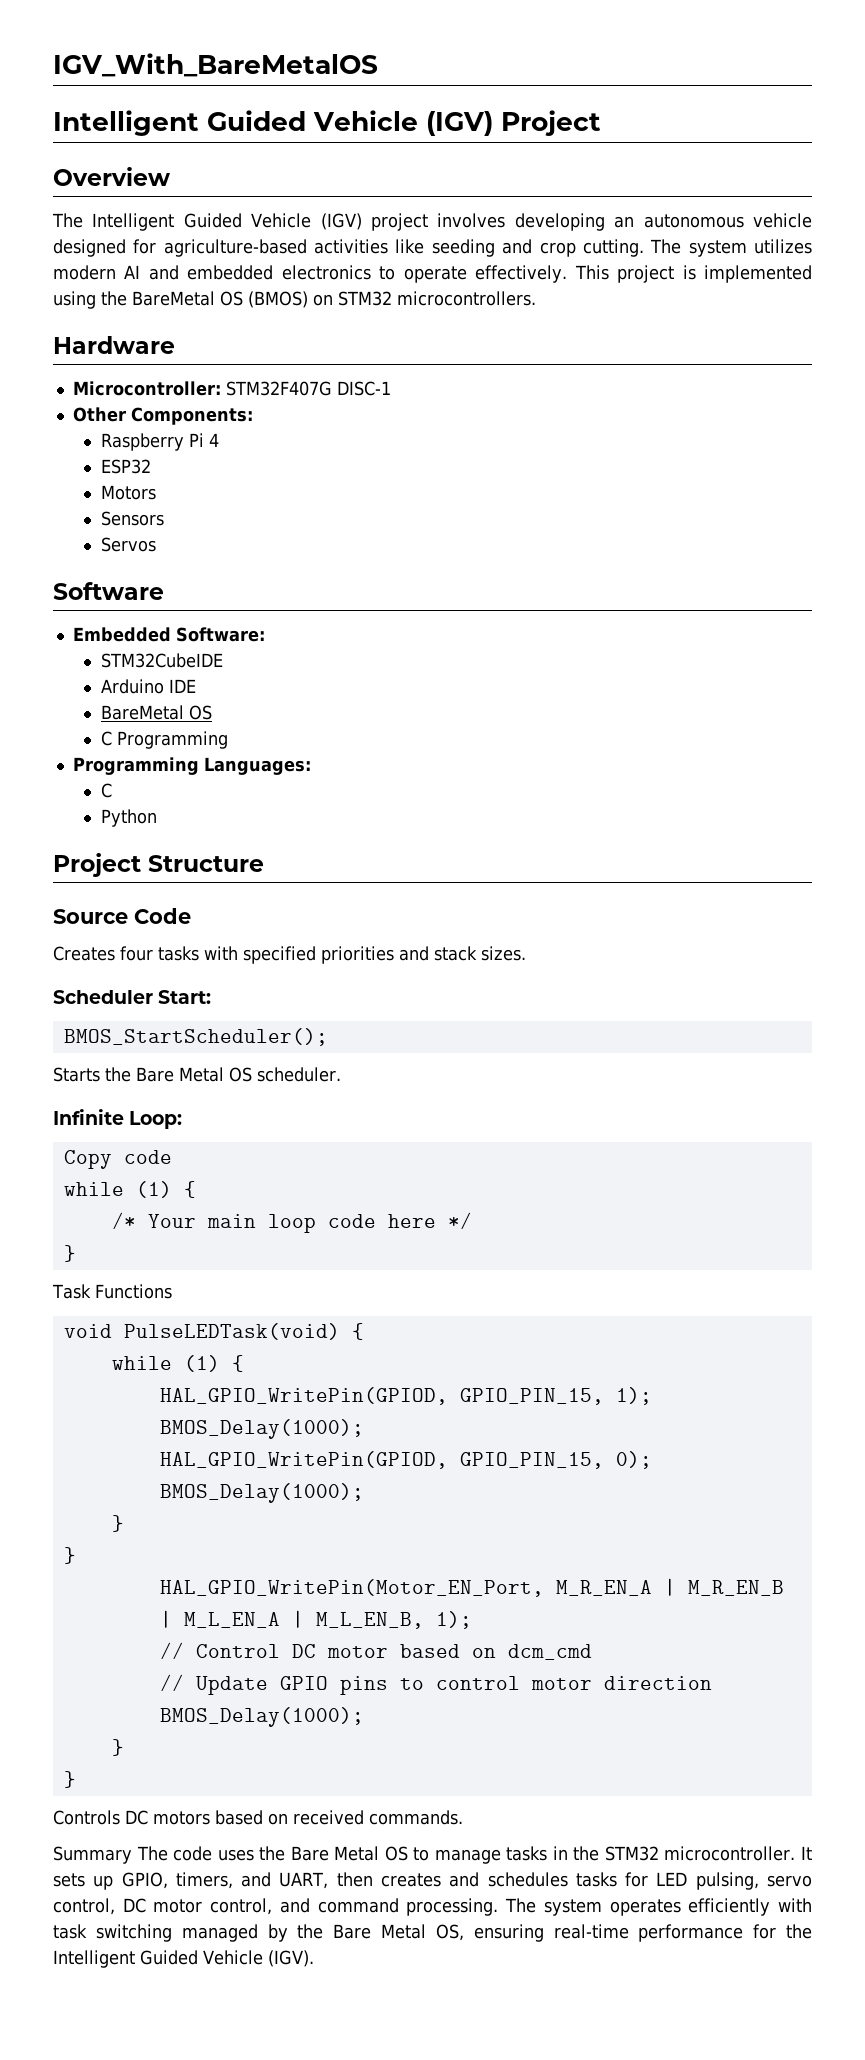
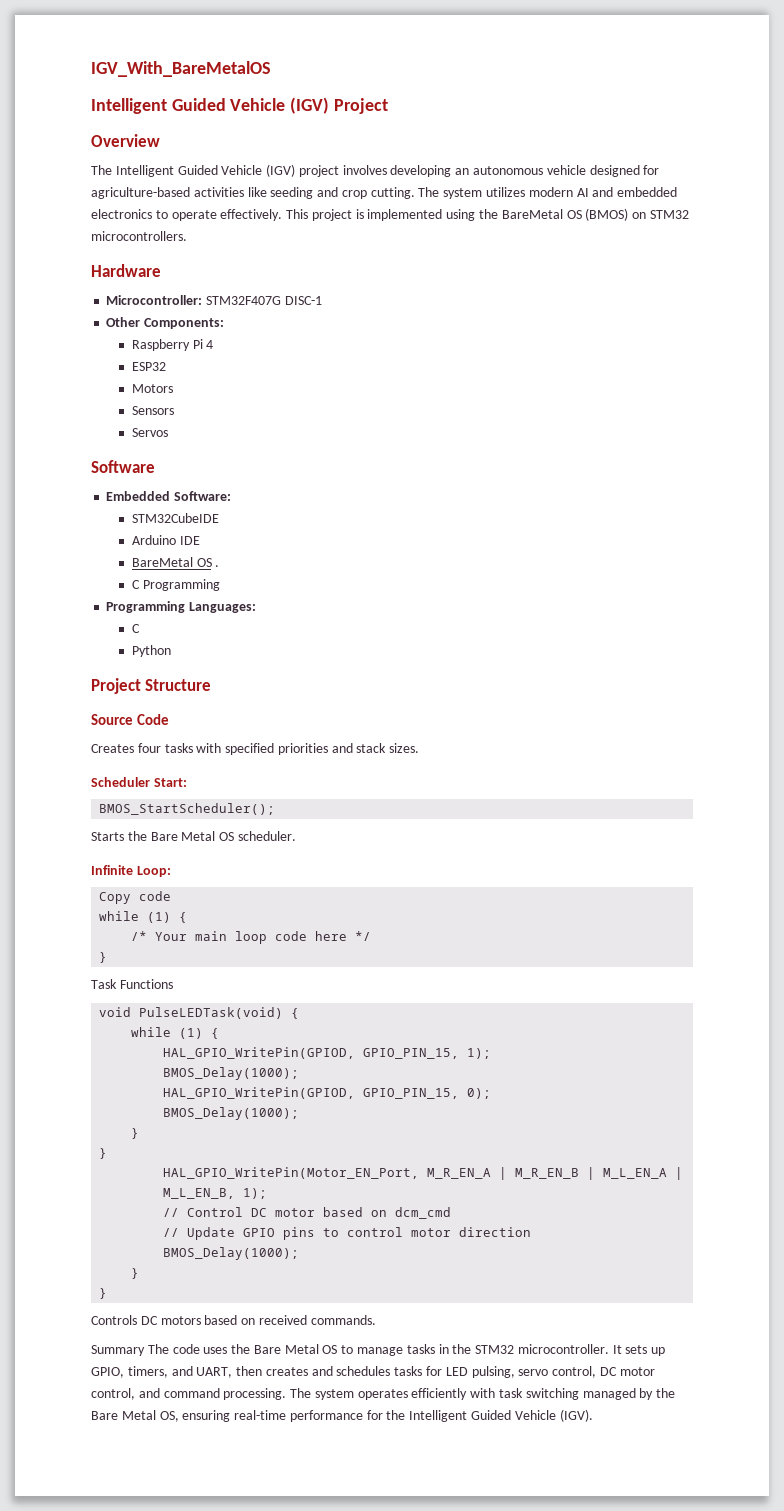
  Arduino IDE
- BareMetal OS
+ BareMetal OS .

